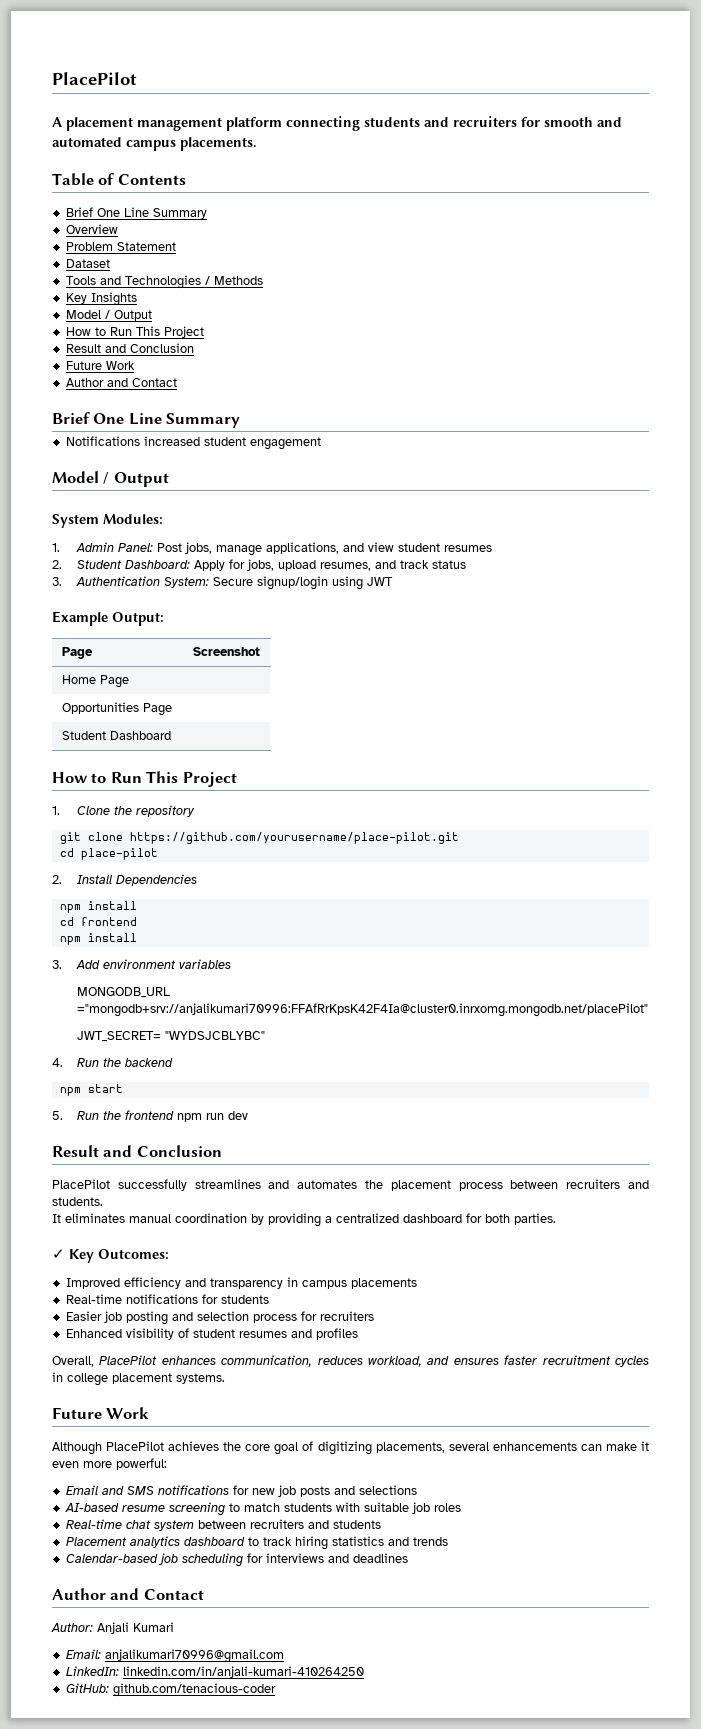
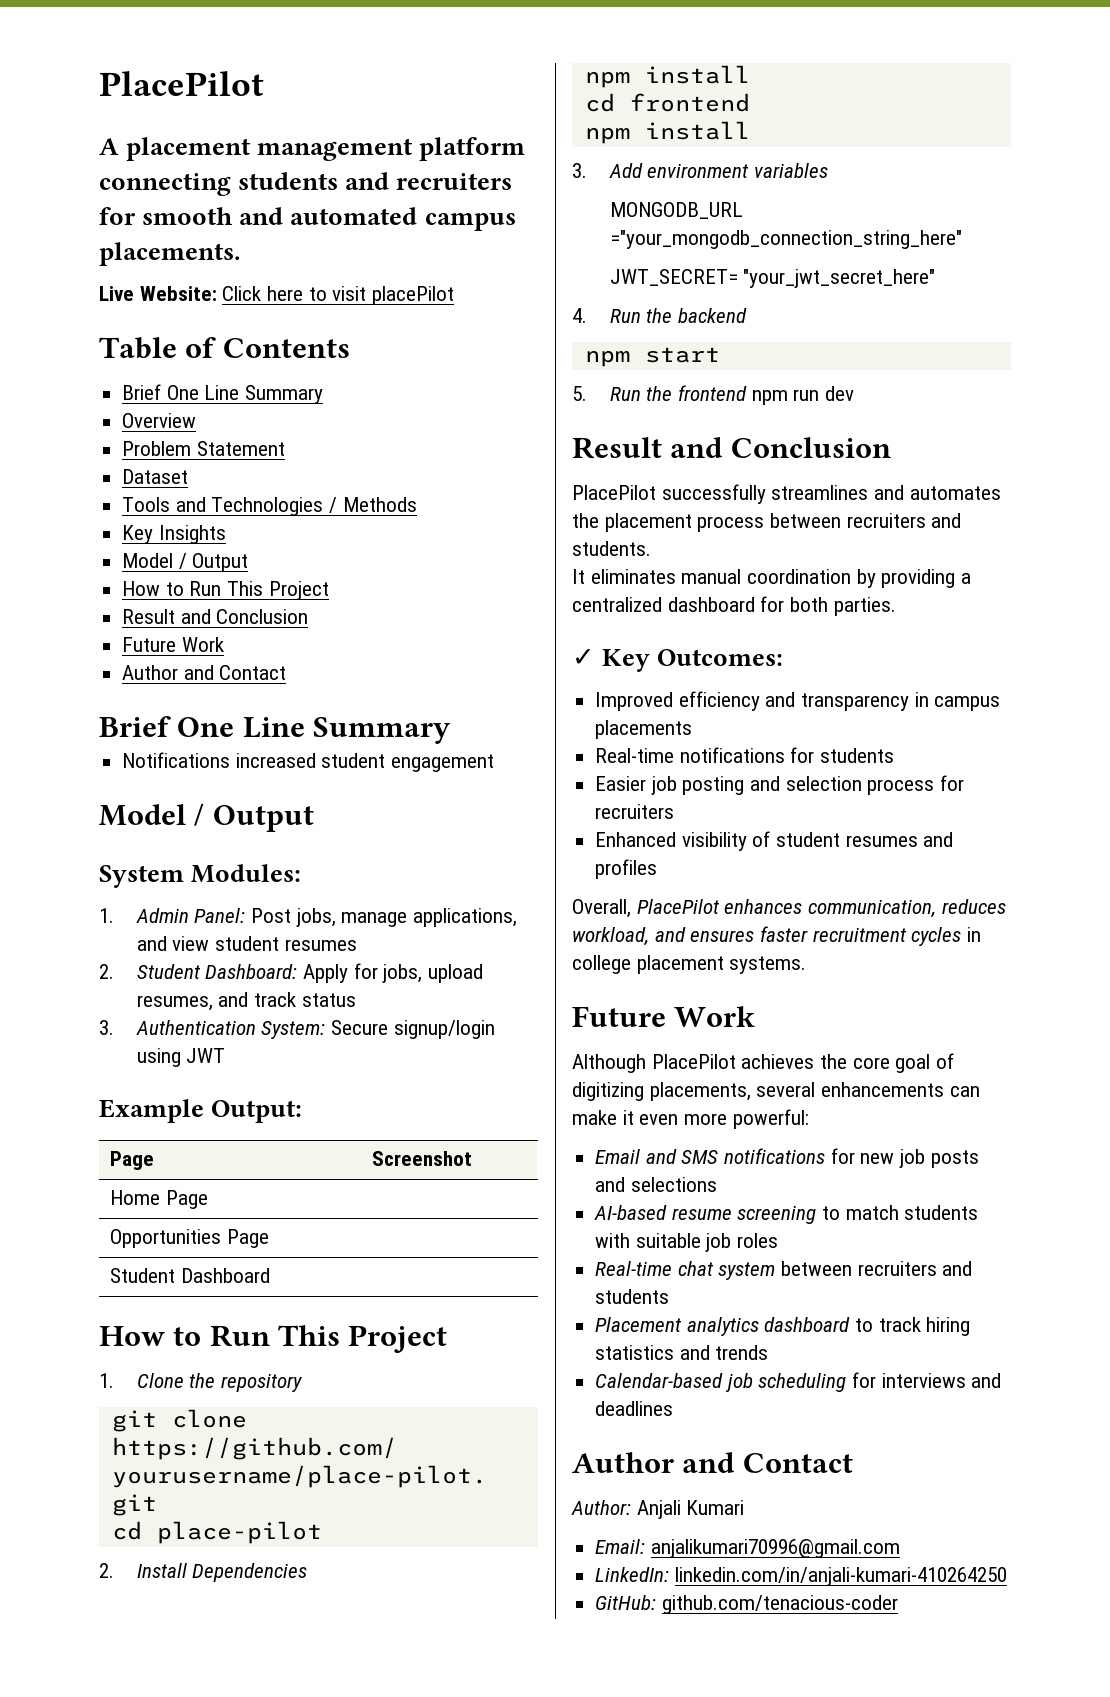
+ Live Website: Click here to visit placePilot
- MONGODB_URL ="mongodb+srv://anjalikumari70996:FFAfRrKpsK42F4Ia@cluster0.inrxomg.mongodb.net/placePilot"
+ MONGODB_URL ="your_mongodb_connection_string_here"
- JWT_SECRET= "WYDSJCBLYBC"
+ JWT_SECRET= "your_jwt_secret_here"

